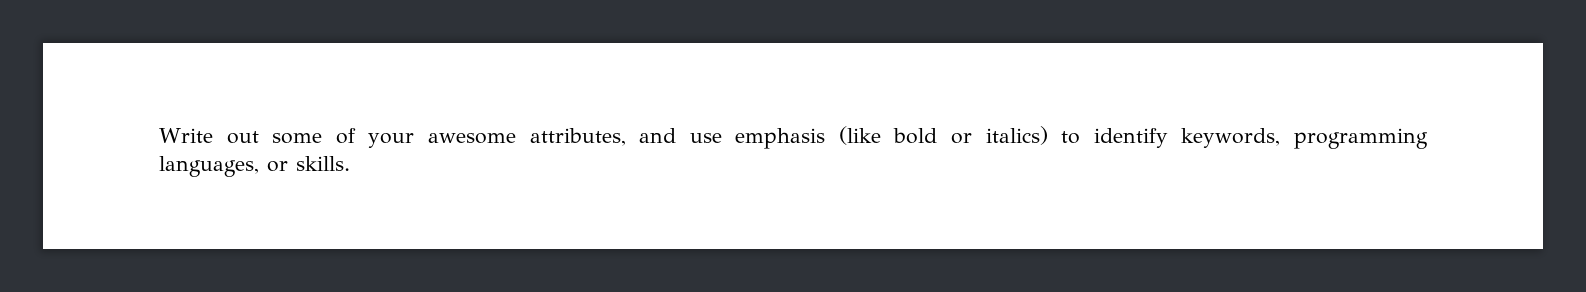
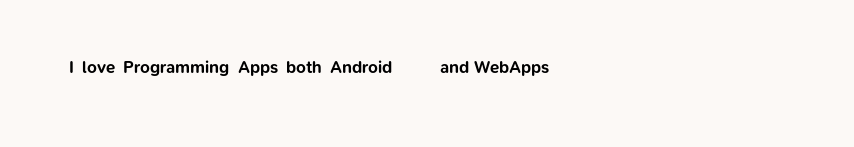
- Write out some of your awesome attributes, and use emphasis (like bold or italics) to identify keywords, programming languages, or skills.
+ I love Programming Apps both Android and WebApps

